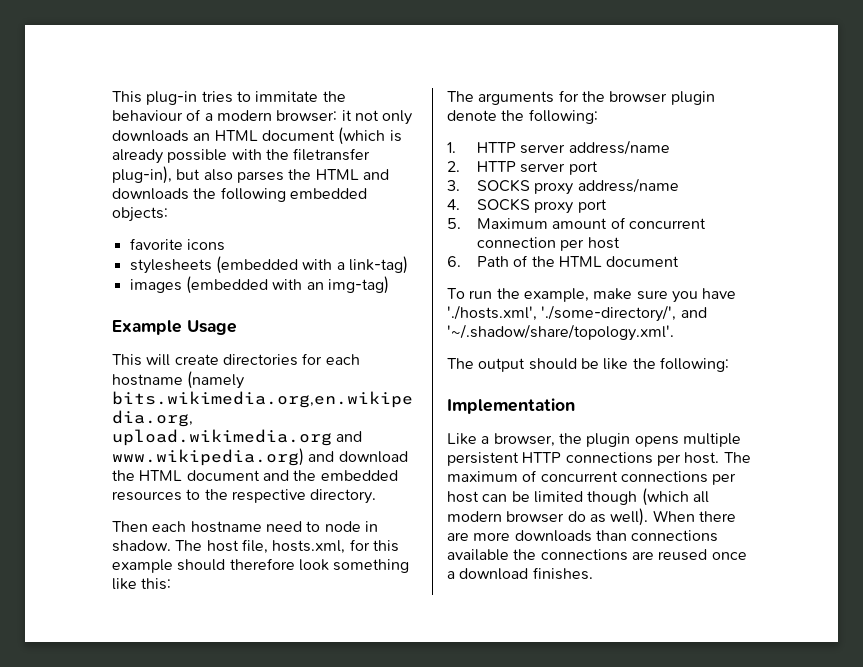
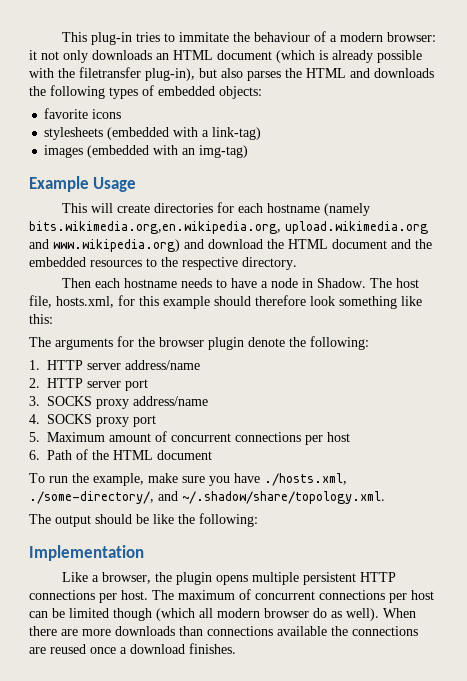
- This plug-in tries to immitate the behaviour of a modern browser: it not only downloads an HTML document (which is already possible with the filetransfer plug-in), but also parses the HTML and downloads the following embedded objects:
+ This plug-in tries to immitate the behaviour of a modern browser: it not only downloads an HTML document (which is already possible with the filetransfer plug-in), but also parses the HTML and downloads the following types of embedded objects:
- Then each hostname need to node in shadow.
+ Then each hostname needs to have a node in Shadow.
- 5. Maximum amount of concurrent connection per host
+ 5. Maximum amount of concurrent connections per host
- To run the example, make sure you have './hosts.xml', './some-directory/', and '~/.shadow/share/topology.xml'.
+ To run the example, make sure you have ./hosts.xml, ./some-directory/, and ~/.shadow/share/topology.xml.

